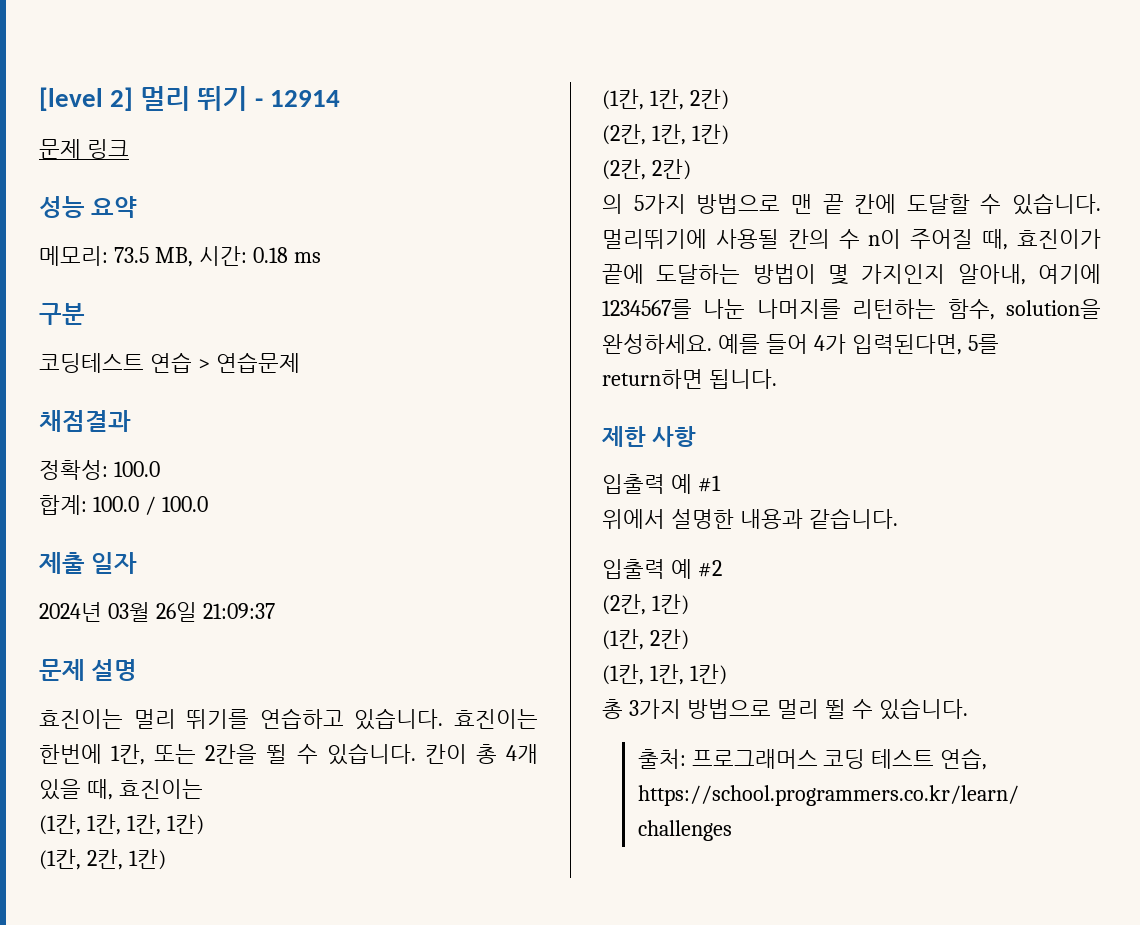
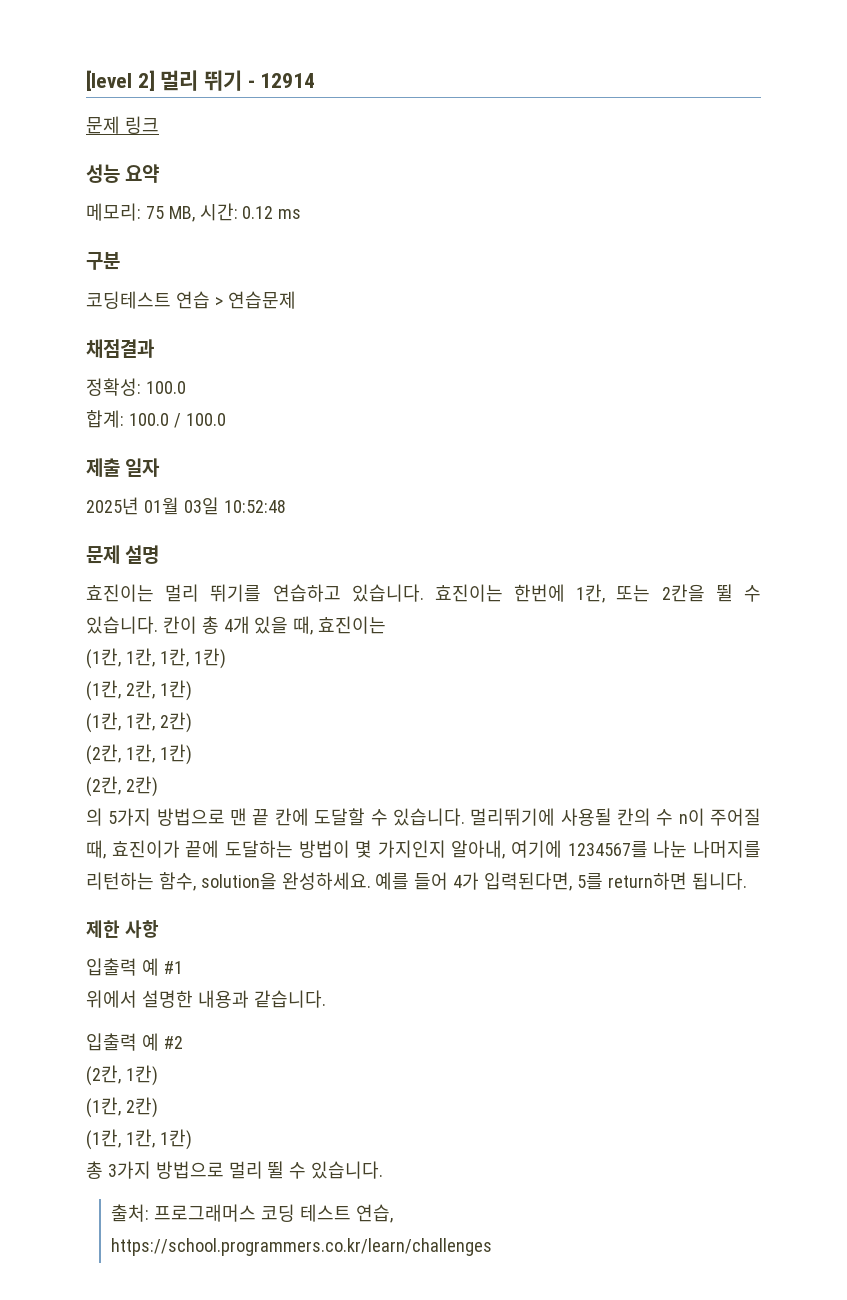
- 메모리: 73.5 MB, 시간: 0.18 ms
+ 메모리: 75 MB, 시간: 0.12 ms
- 2024년 03월 26일 21:09:37
+ 2025년 01월 03일 10:52:48

